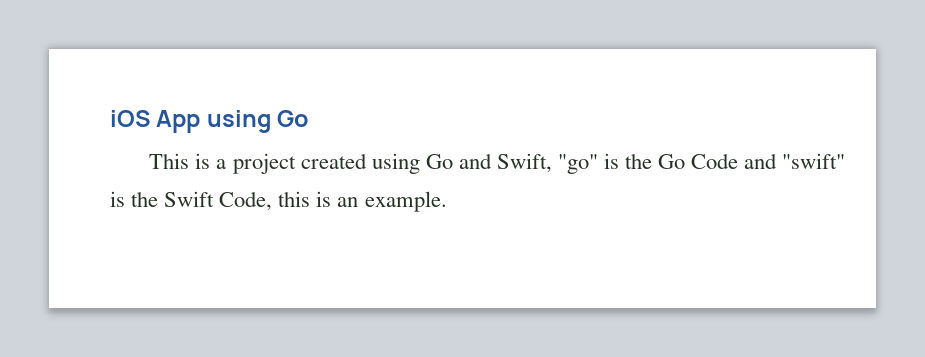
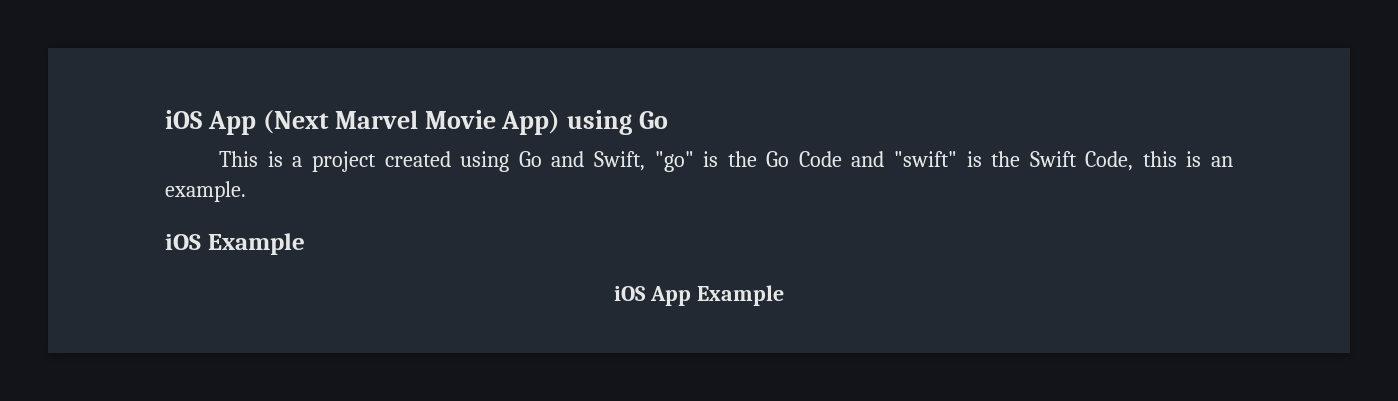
- iOS App using Go
+ iOS App (Next Marvel Movie App) using Go
+ iOS Example
+ iOS App Example

